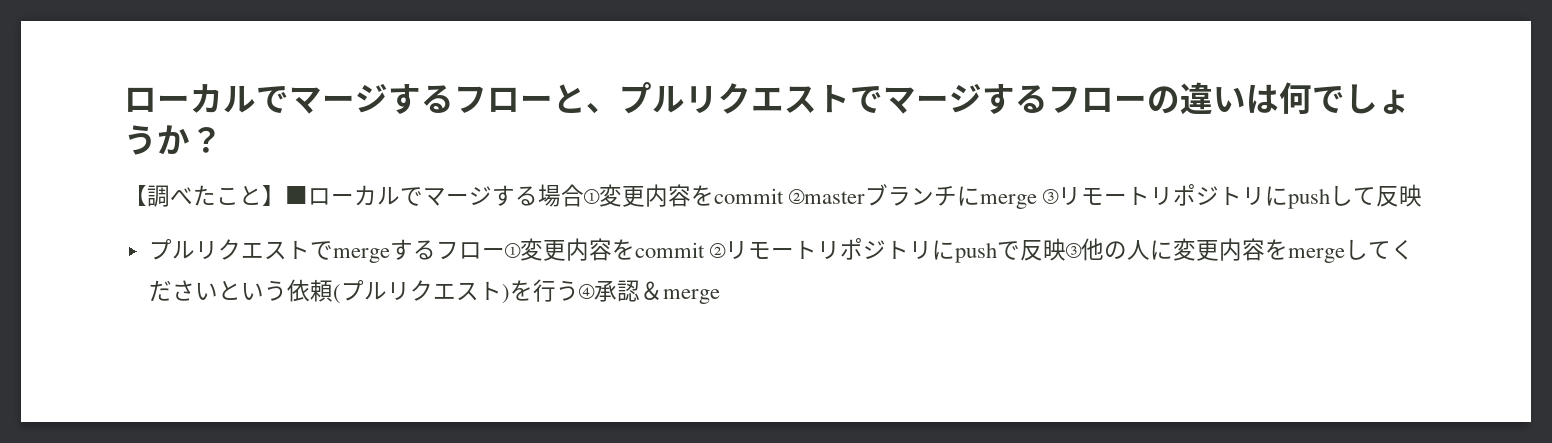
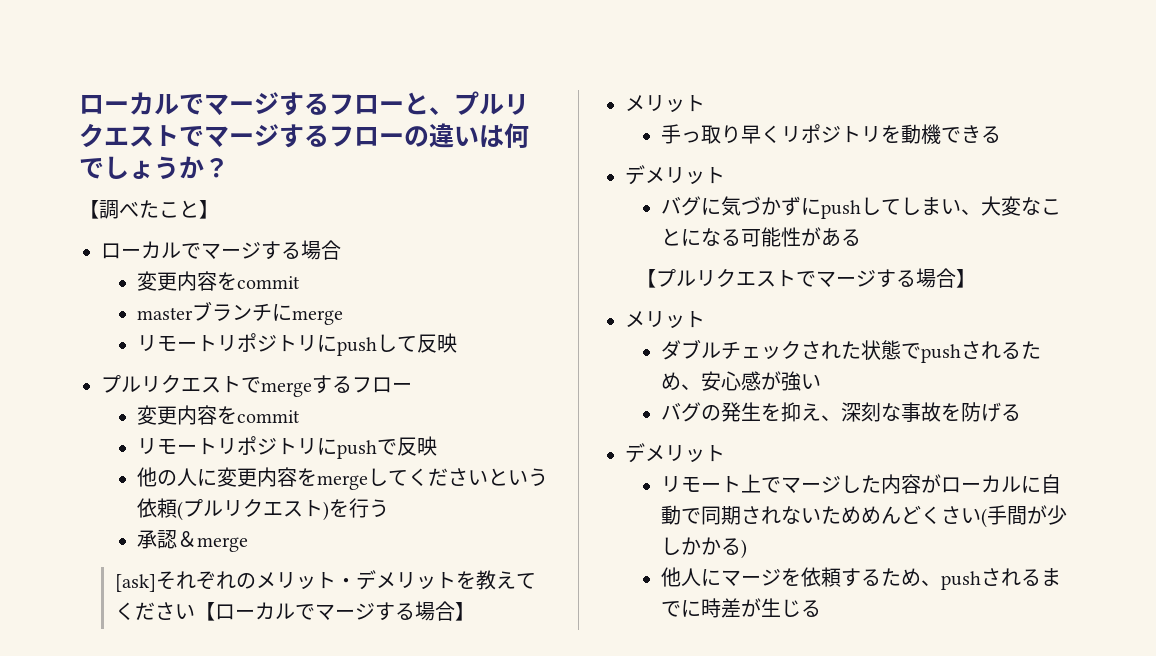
- 【調べたこと】■ローカルでマージする場合①変更内容をcommit ②masterブランチにmerge ③リモートリポジトリにpushして反映
+ 【調べたこと】
+ ローカルでマージする場合
+ 変更内容をcommit
+ masterブランチにmerge
+ リモートリポジトリにpushして反映
- プルリクエストでmergeするフロー①変更内容をcommit ②リモートリポジトリにpushで反映③他の人に変更内容をmergeしてくださいという依頼(プルリクエスト)を行う④承認＆merge
+ プルリクエストでmergeするフロー
+ 変更内容をcommit
+ リモートリポジトリにpushで反映
+ 他の人に変更内容をmergeしてくださいという依頼(プルリクエスト)を行う
+ 承認＆merge
+ [ask]それぞれのメリット・デメリットを教えてください【ローカルでマージする場合】
+ メリット
+ 手っ取り早くリポジトリを動機できる
+ デメリット
+ バグに気づかずにpushしてしまい、大変なことになる可能性がある
+ 【プルリクエストでマージする場合】
+ メリット
+ ダブルチェックされた状態でpushされるため、安心感が強い
+ バグの発生を抑え、深刻な事故を防げる
+ デメリット
+ リモート上でマージした内容がローカルに自動で同期されないためめんどくさい(手間が少しかかる)
+ 他人にマージを依頼するため、pushされるまでに時差が生じる

